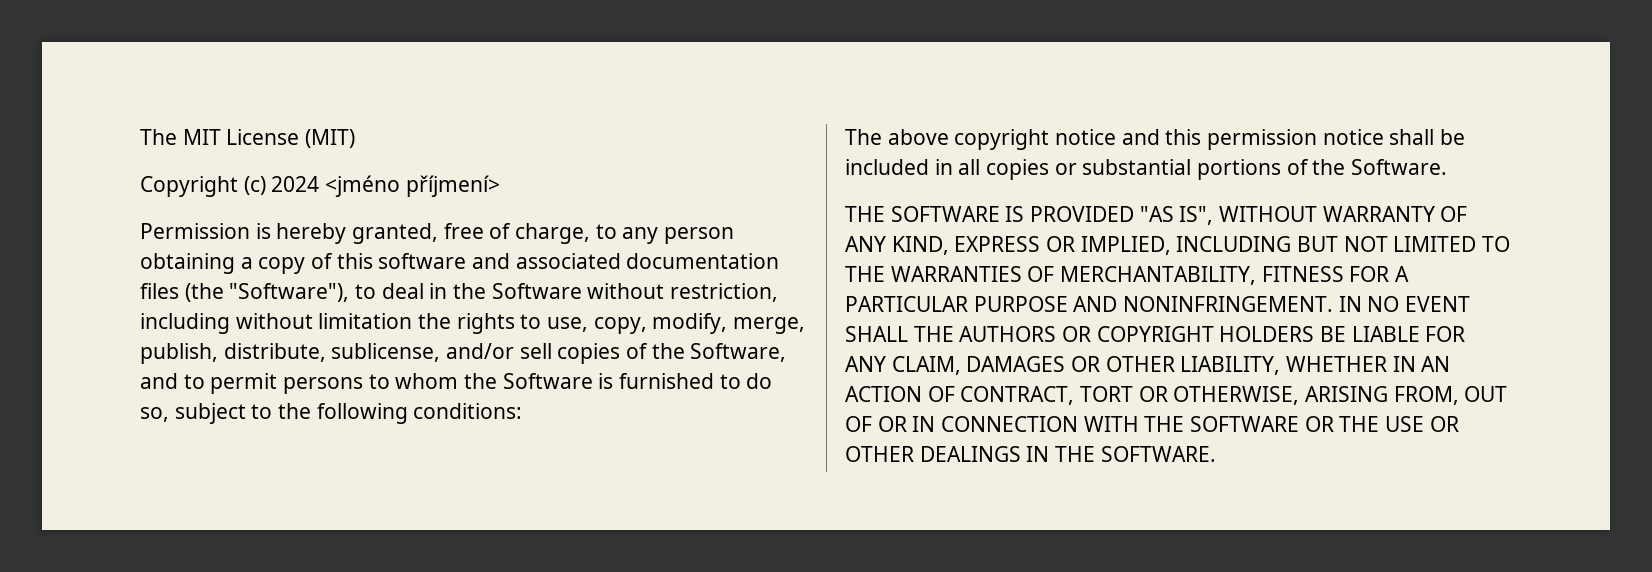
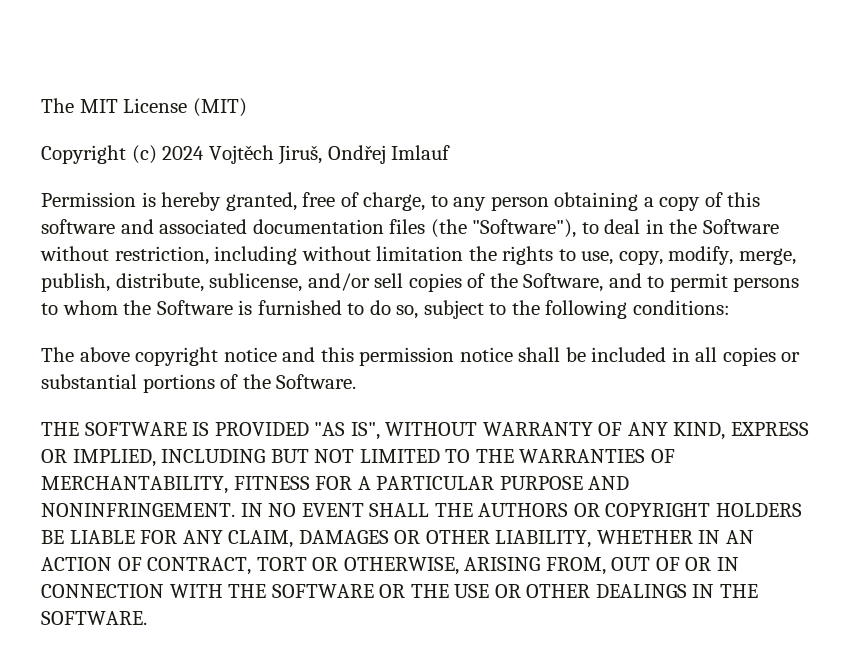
- Copyright (c) 2024 <jméno příjmení>
+ Copyright (c) 2024 Vojtěch Jiruš, Ondřej Imlauf

